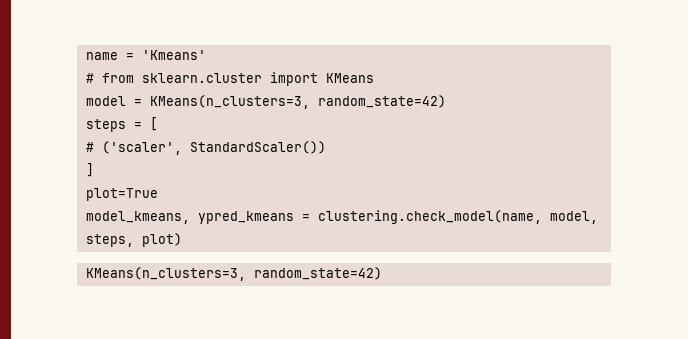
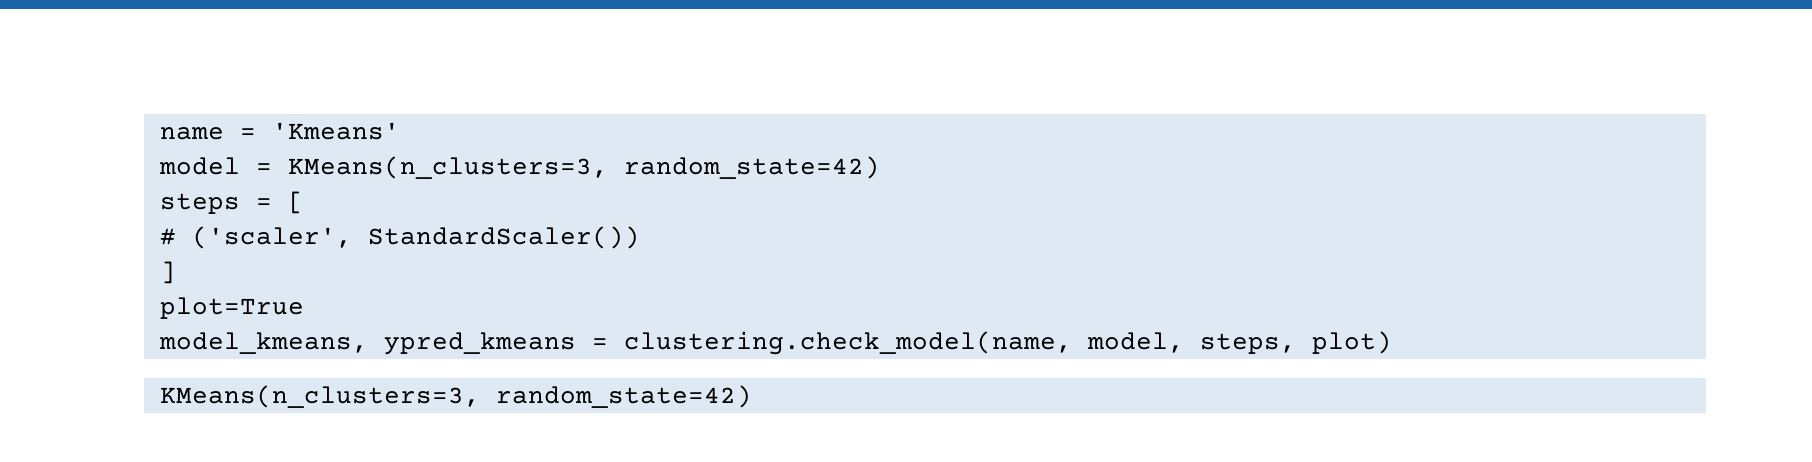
- # from sklearn.cluster import KMeans

